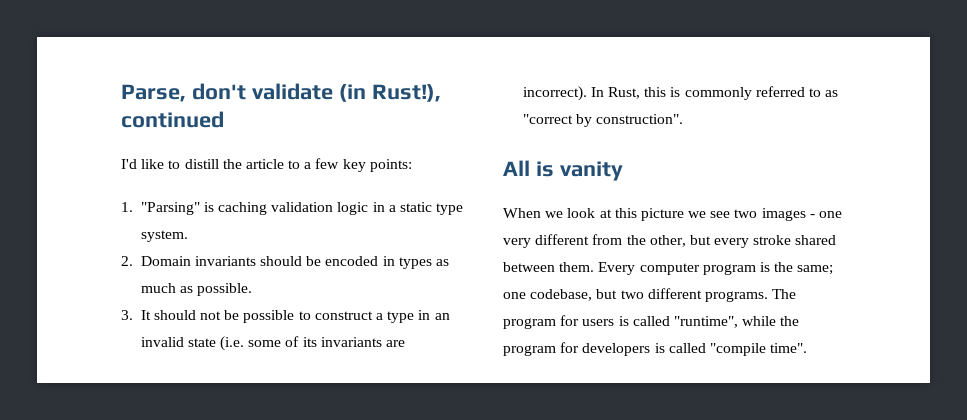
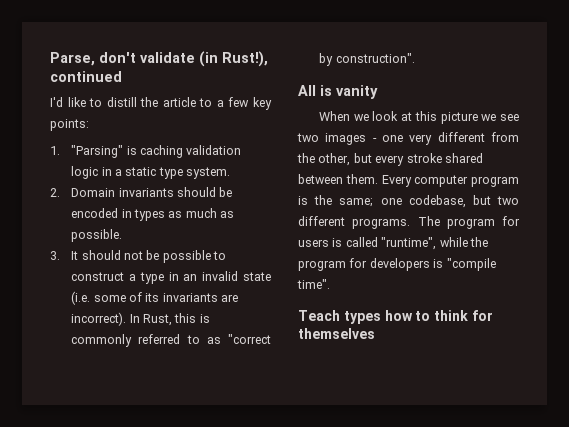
- The program for users is called "runtime", while the program for developers is called "compile time".
+ The program for users is called "runtime", while the program for developers is "compile time".
+ Teach types how to think for themselves

